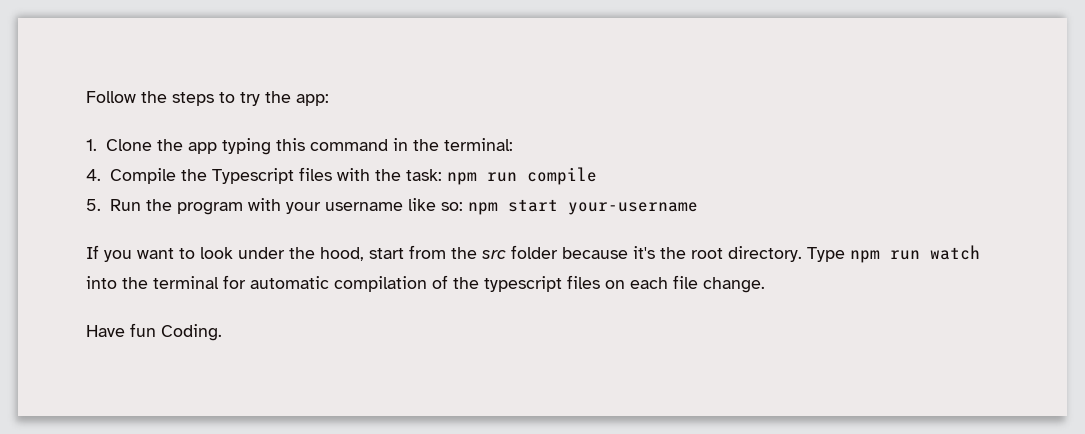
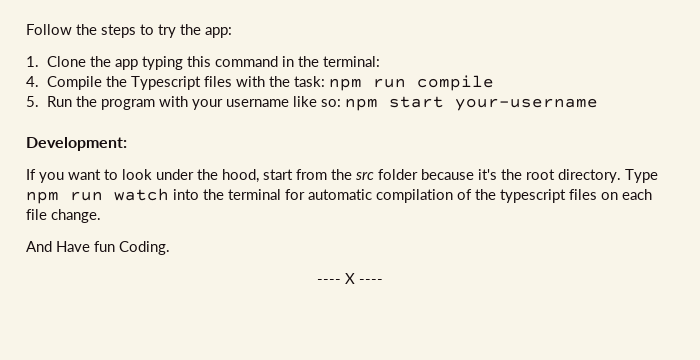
+ Development:
- Have fun Coding.
+ And Have fun Coding.
+ ---- X ----

